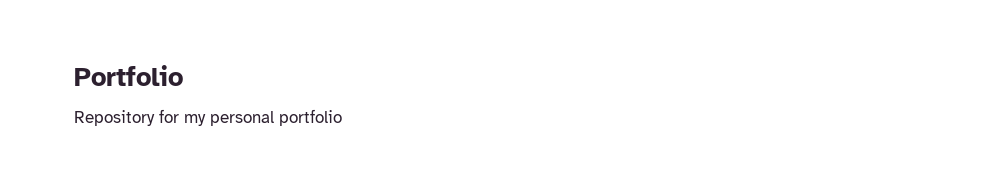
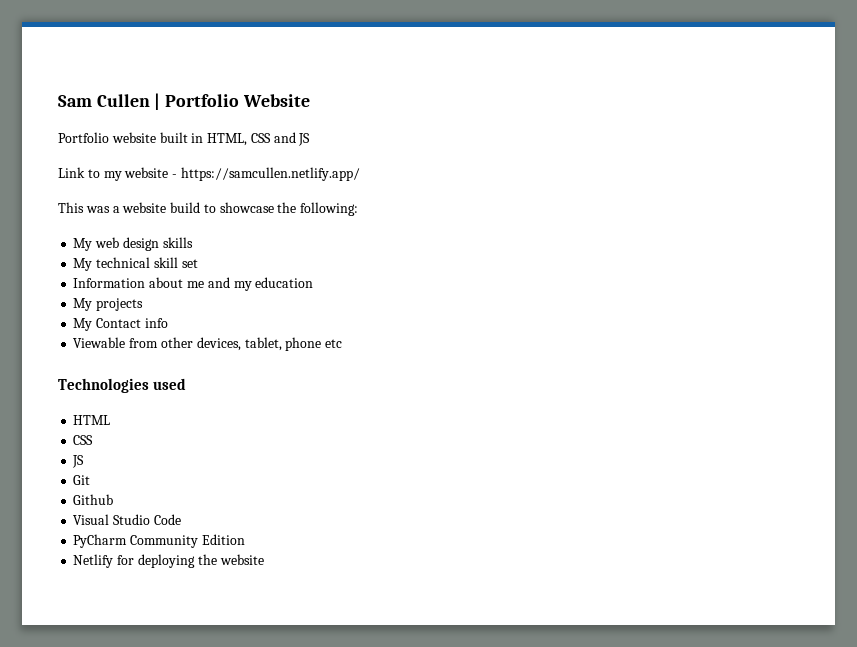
- Portfolio
- Repository for my personal portfolio
+ Sam Cullen | Portfolio Website
+ Portfolio website built in HTML, CSS and JS
+ Link to my website - https://samcullen.netlify.app/
+ This was a website build to showcase the following:
+ My web design skills
+ My technical skill set
+ Information about me and my education
+ My projects
+ My Contact info
+ Viewable from other devices, tablet, phone etc
+ Technologies used
+ HTML
+ CSS
+ JS
+ Git
+ Github
+ Visual Studio Code
+ PyCharm Community Edition
+ Netlify for deploying the website

